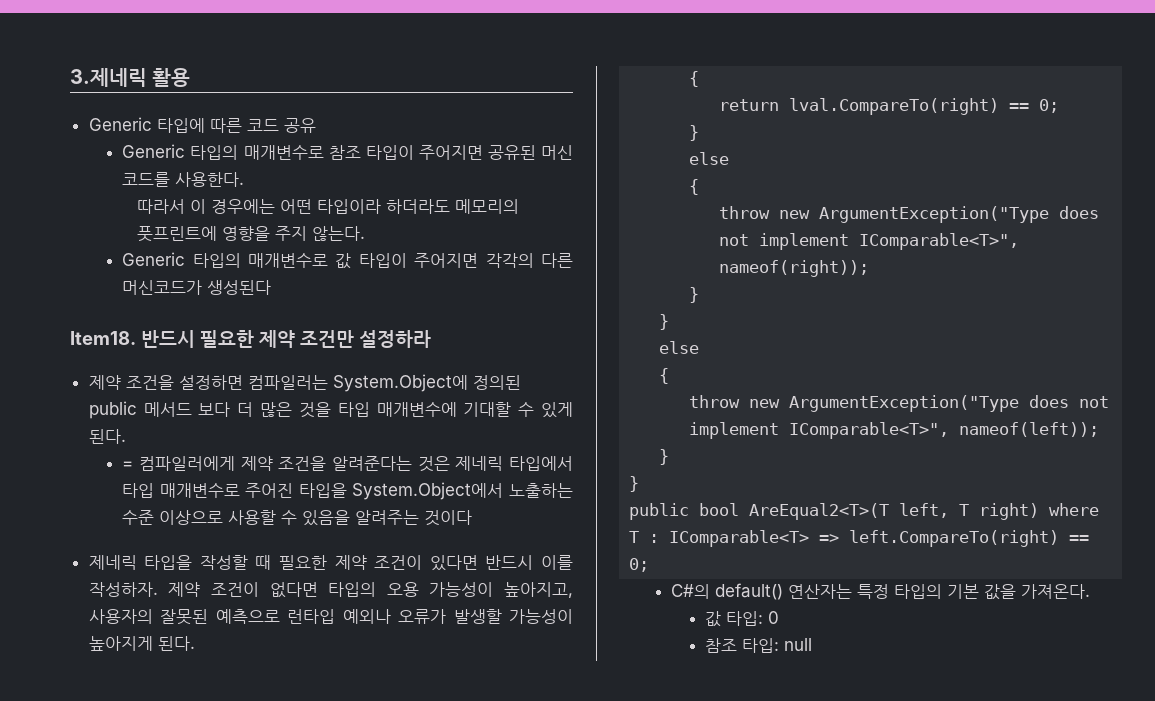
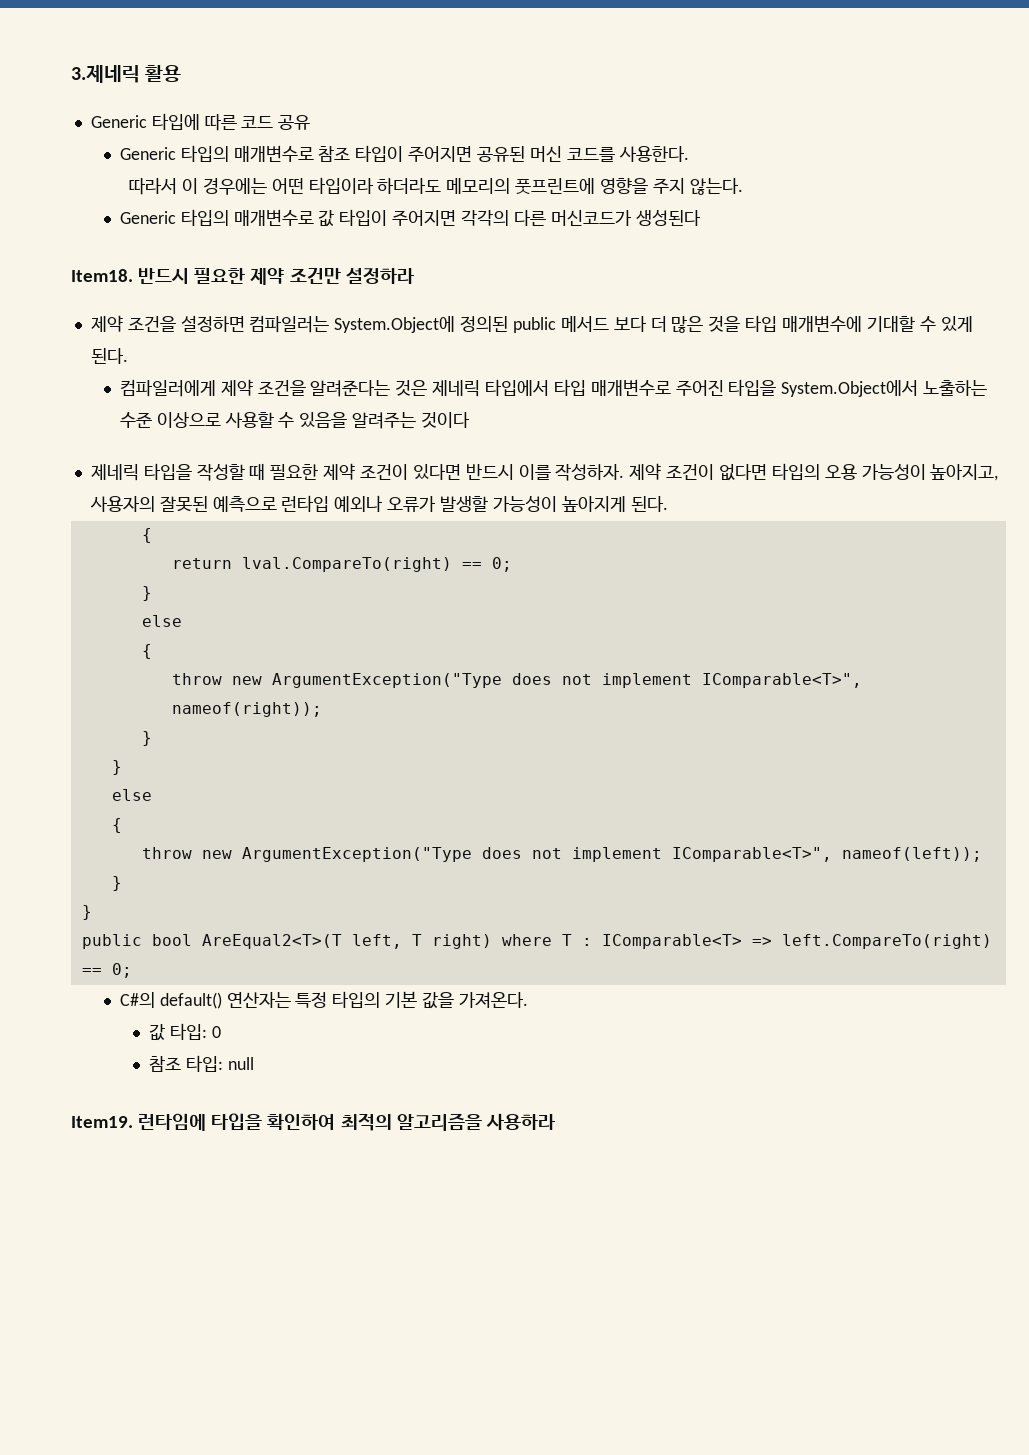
- = 컴파일러에게 제약 조건을 알려준다는 것은 제네릭 타입에서 타입 매개변수로 주어진 타입을 System.Object에서 노출하는 수준 이상으로 사용할 수 있음을 알려주는 것이다
+ 컴파일러에게 제약 조건을 알려준다는 것은 제네릭 타입에서 타입 매개변수로 주어진 타입을 System.Object에서 노출하는 수준 이상으로 사용할 수 있음을 알려주는 것이다
+ Item19. 런타임에 타입을 확인하여 최적의 알고리즘을 사용하라

